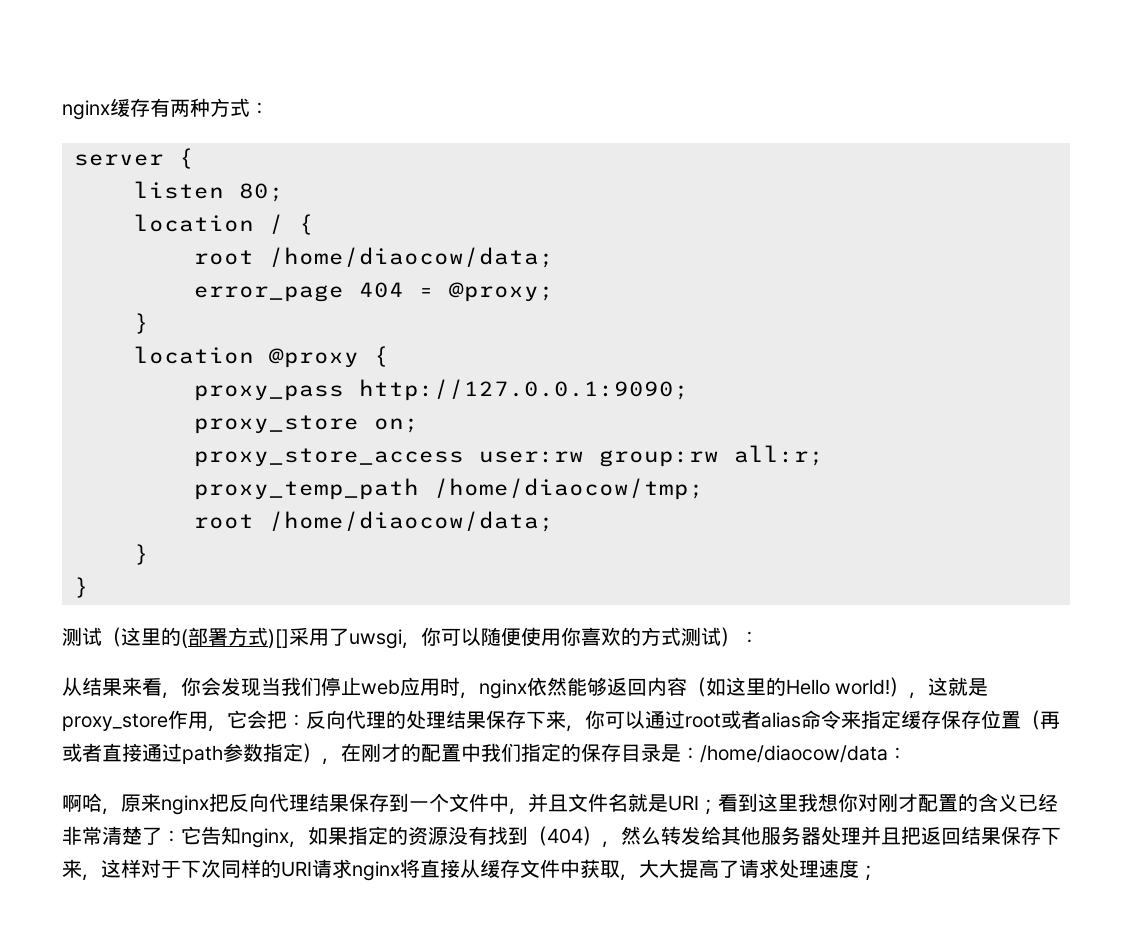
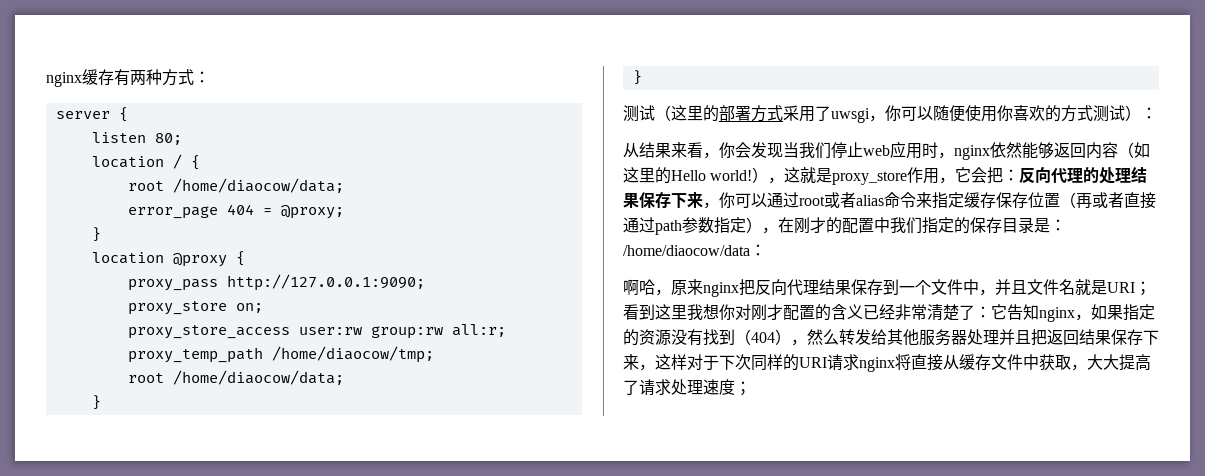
- 测试（这里的(部署方式)[]采用了uwsgi，你可以随便使用你喜欢的方式测试）：
+ 测试（这里的部署方式采用了uwsgi，你可以随便使用你喜欢的方式测试）：

